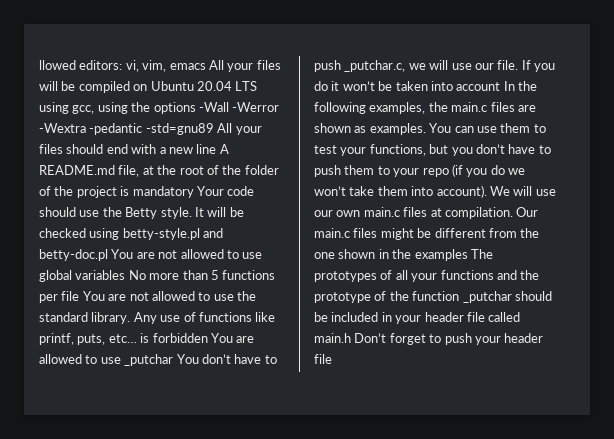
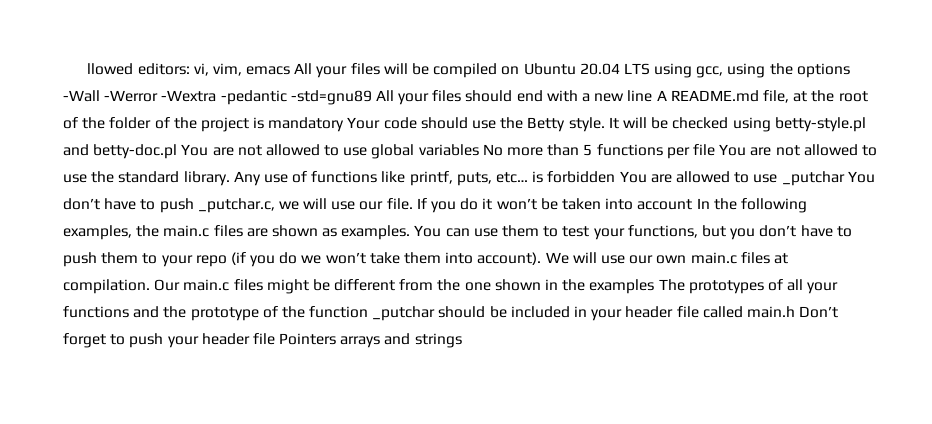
- Our main.c files might be different from the one shown in the examples The prototypes of all your functions and the prototype of the function _putchar should be included in your header file called main.h Don’t forget to push your header file
+ Our main.c files might be different from the one shown in the examples The prototypes of all your functions and the prototype of the function _putchar should be included in your header file called main.h Don’t forget to push your header file Pointers arrays and strings

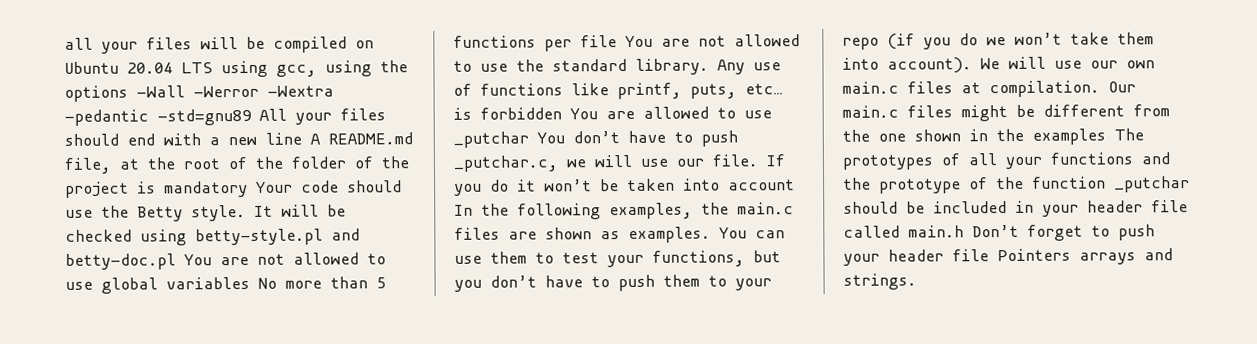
- llowed editors: vi, vim, emacs All your files will be compiled on Ubuntu 20.04 LTS using gcc, using the options -Wall -Werror -Wextra -pedantic -std=gnu89 All your files should end with a new line A README.md file, at the root of the folder of the project is mandatory Your code should use the Betty style.
+ all your files will be compiled on Ubuntu 20.04 LTS using gcc, using the options -Wall -Werror -Wextra -pedantic -std=gnu89 All your files should end with a new line A README.md file, at the root of the folder of the project is mandatory Your code should use the Betty style.
- Our main.c files might be different from the one shown in the examples The prototypes of all your functions and the prototype of the function _putchar should be included in your header file called main.h Don’t forget to push your header file Pointers arrays and strings
+ Our main.c files might be different from the one shown in the examples The prototypes of all your functions and the prototype of the function _putchar should be included in your header file called main.h Don’t forget to push your header file Pointers arrays and strings.

